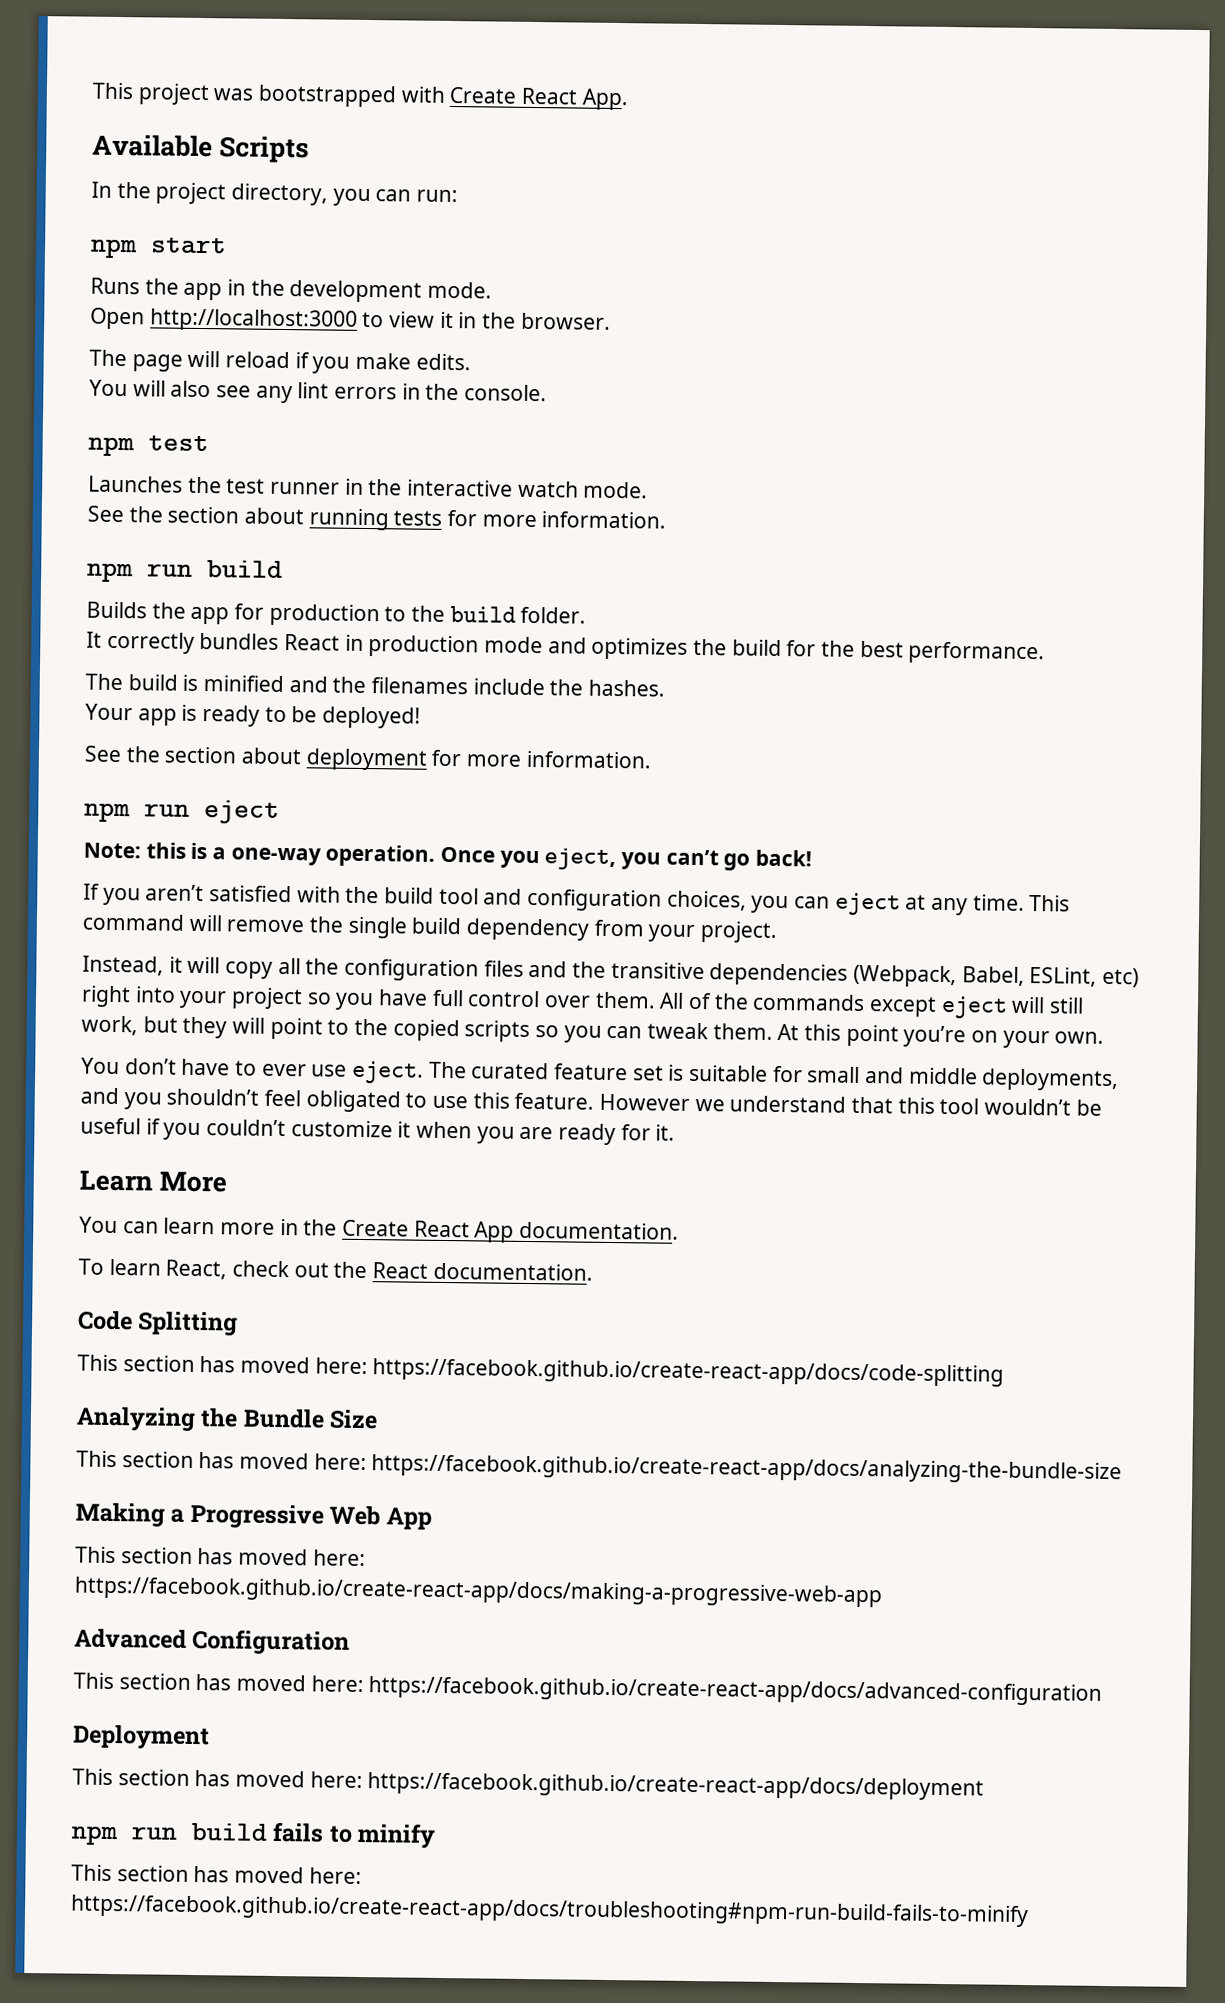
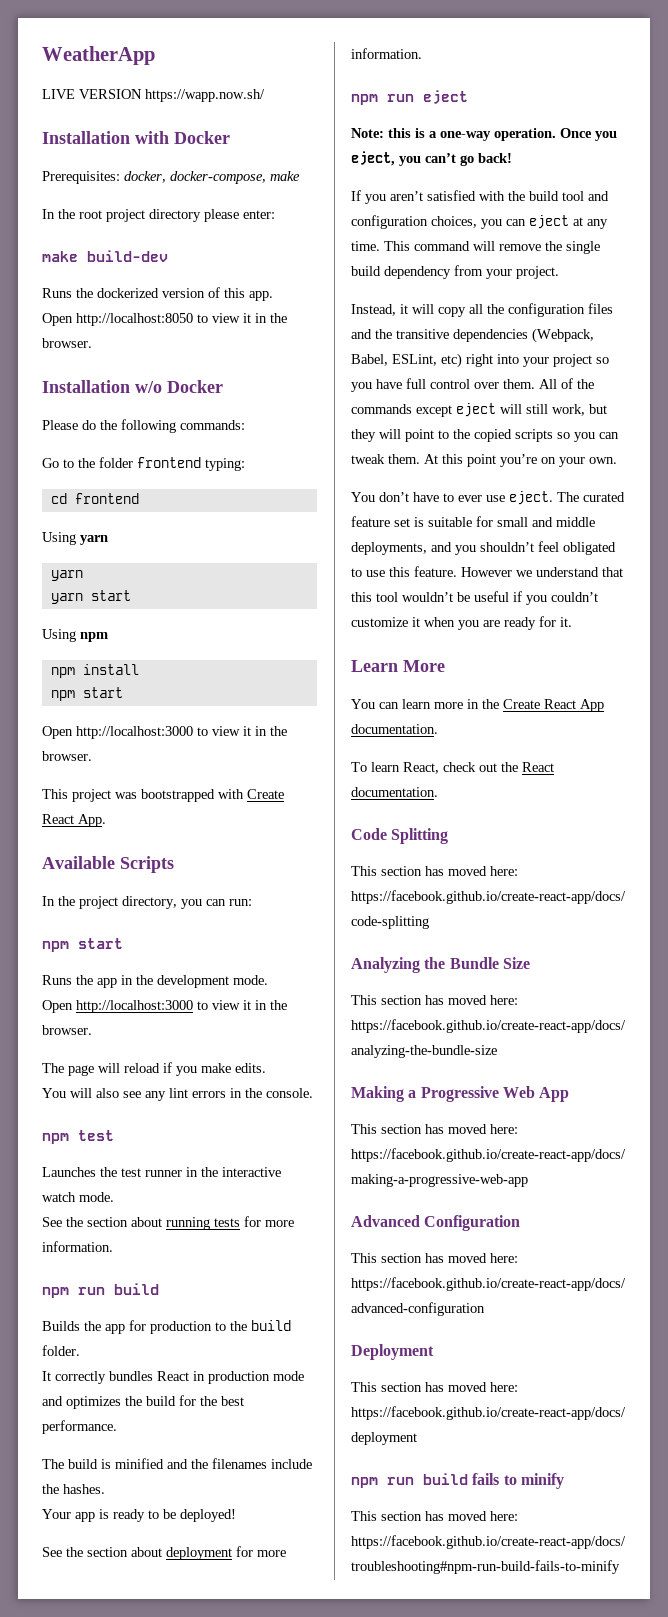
+ WeatherApp
+ LIVE VERSION https://wapp.now.sh/
+ Installation with Docker
+ Prerequisites: docker, docker-compose, make
+ In the root project directory please enter:
+ make build-dev
+ Runs the dockerized version of this app.
+ Open http://localhost:8050 to view it in the browser.
+ Installation w/o Docker
+ Please do the following commands:
+ Go to the folder frontend typing:
+ cd frontend
+ Using yarn
+ yarn
+ yarn start
+ Using npm
+ npm install
+ npm start
+ Open http://localhost:3000 to view it in the browser.

